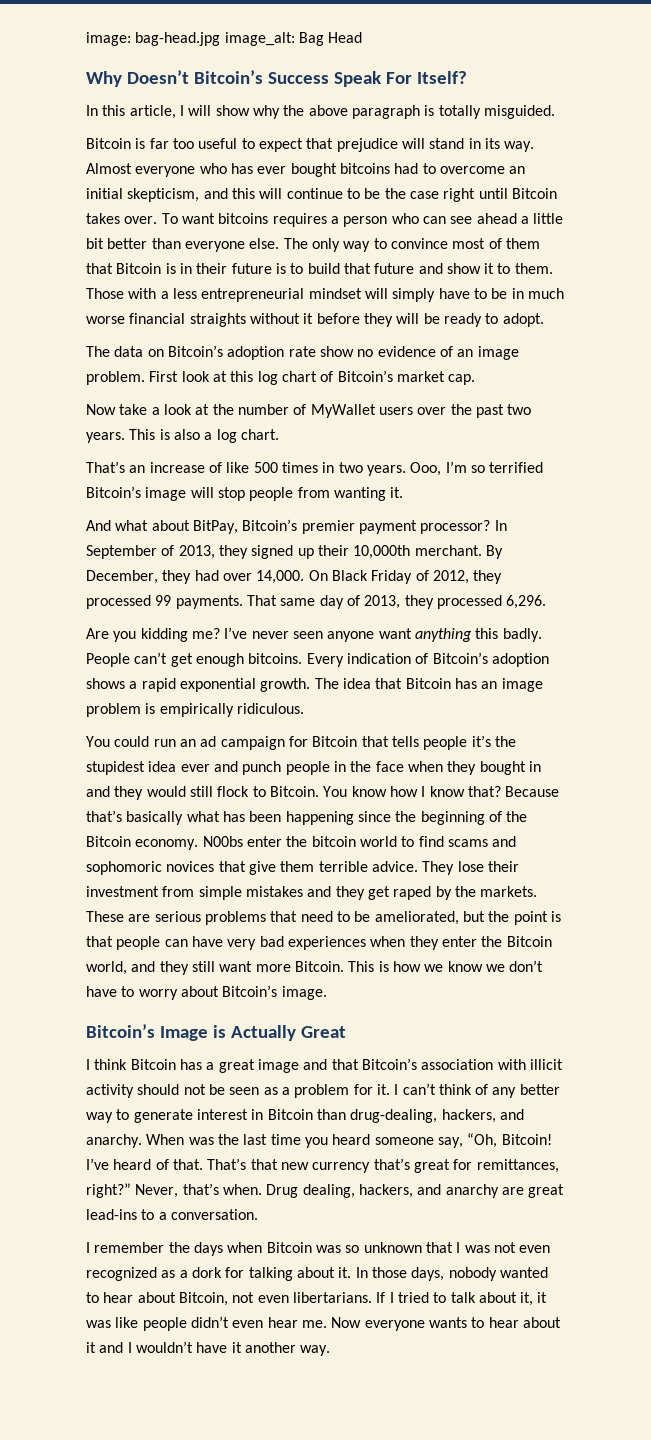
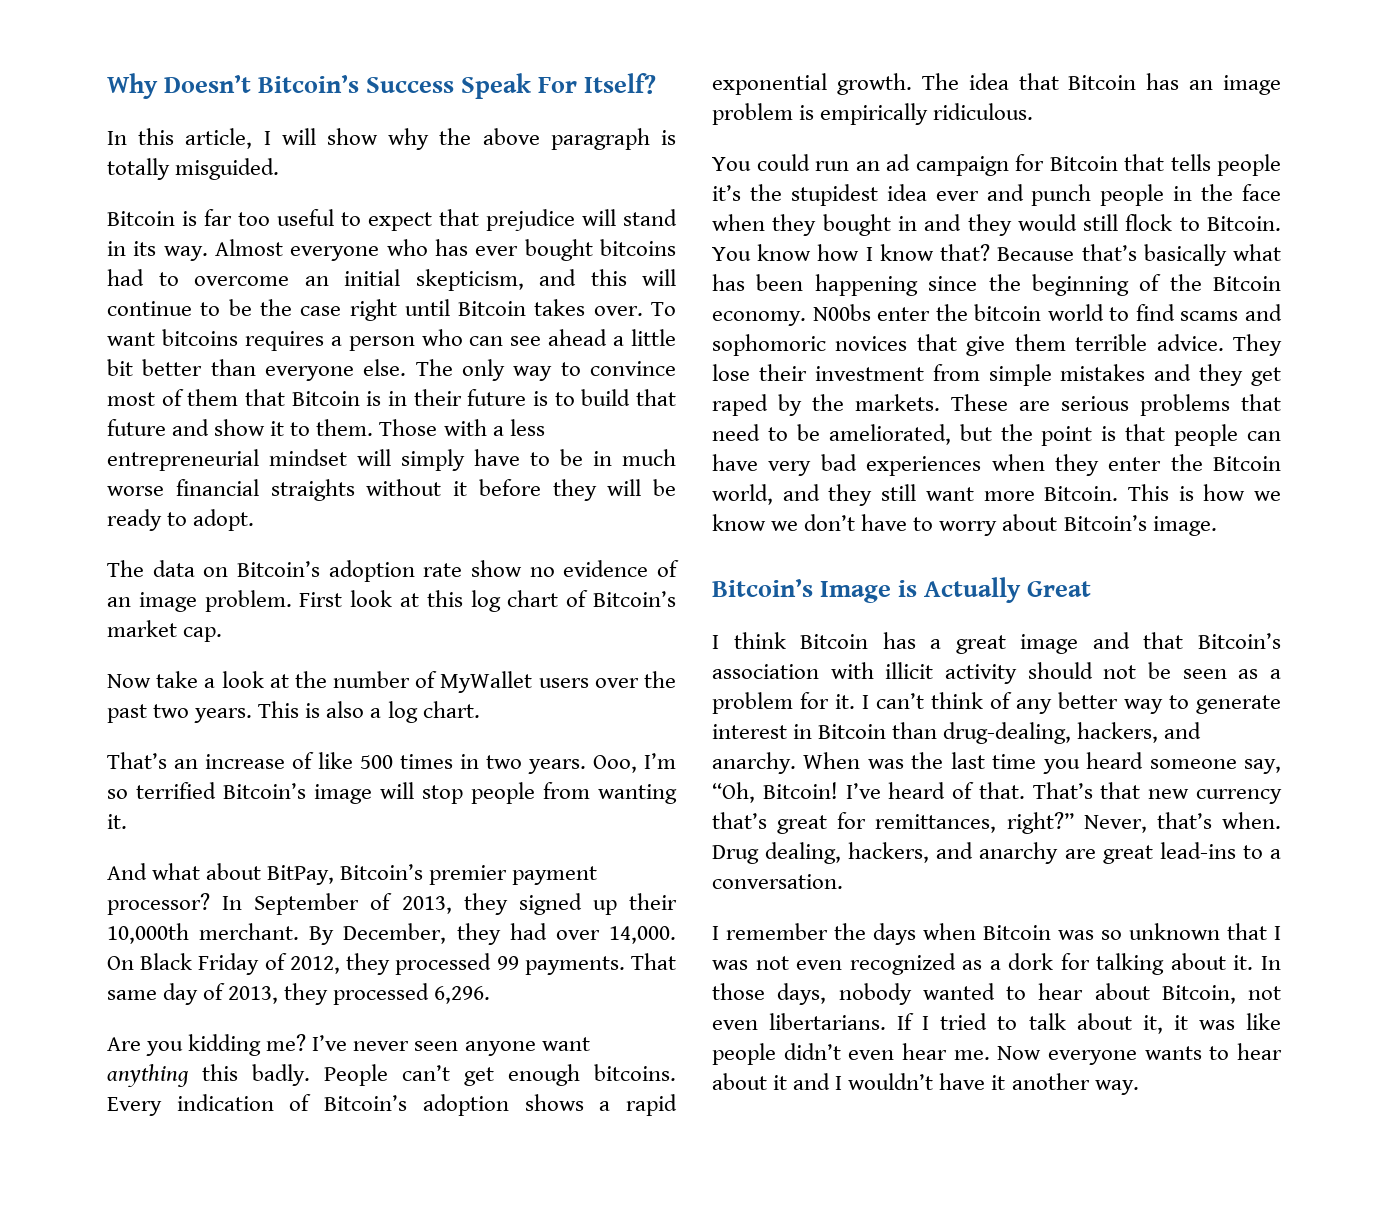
- image: bag-head.jpg image_alt: Bag Head

